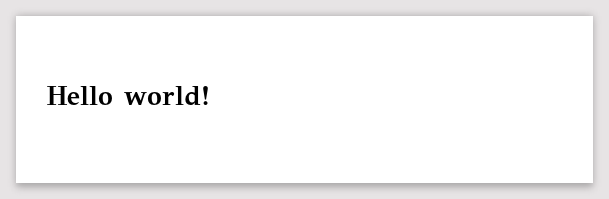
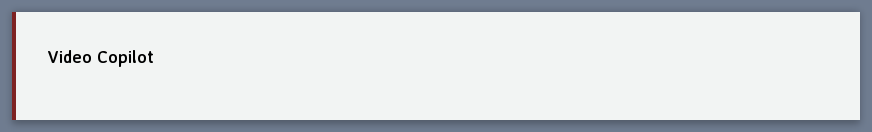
- Hello world!
+ Video Copilot

